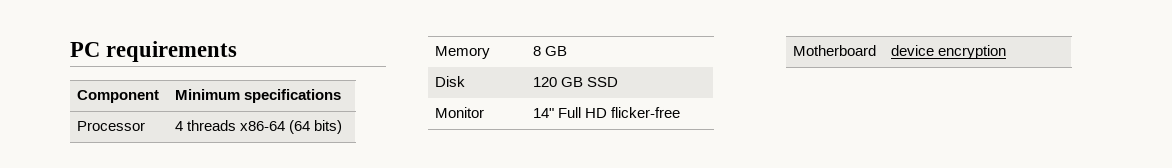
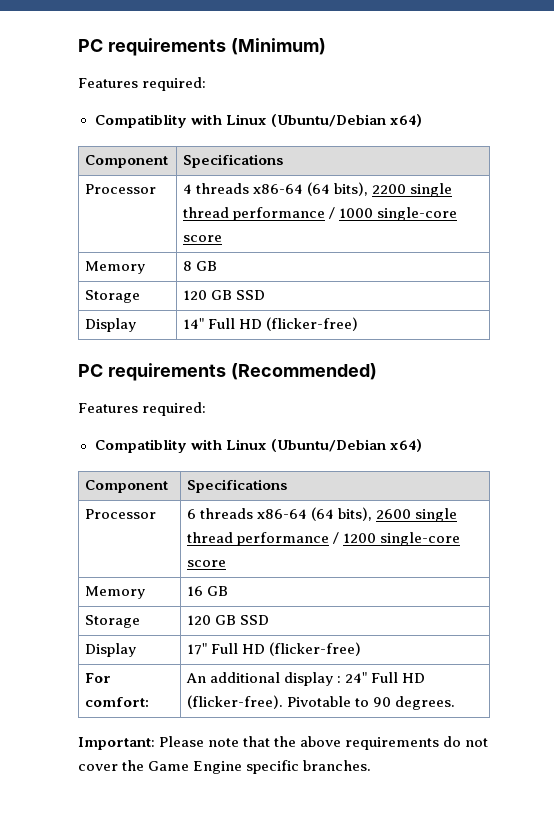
- PC requirements
- Component | Minimum specifications
+ PC requirements (Minimum)
+ Features required:
+ Compatiblity with Linux (Ubuntu/Debian x64)
+ Component | Specifications
- Processor | 4 threads x86-64 (64 bits)
+ Processor | 4 threads x86-64 (64 bits), 2200 single thread performance / 1000 single-core score
  Memory | 8 GB
- Disk | 120 GB SSD
- Monitor | 14" Full HD flicker-free
- Motherboard | device encryption
+ Storage | 120 GB SSD
+ Display | 14" Full HD (flicker-free)
+ PC requirements (Recommended)
+ Features required:
+ Compatiblity with Linux (Ubuntu/Debian x64)
+ Component | Specifications
+ Processor | 6 threads x86-64 (64 bits), 2600 single thread performance / 1200 single-core score
+ Memory | 16 GB
+ Storage | 120 GB SSD
+ Display | 17" Full HD (flicker-free)
+ For comfort: | An additional display : 24" Full HD (flicker-free). Pivotable to 90 degrees.
+ Important: Please note that the above requirements do not cover the Game Engine specific branches.

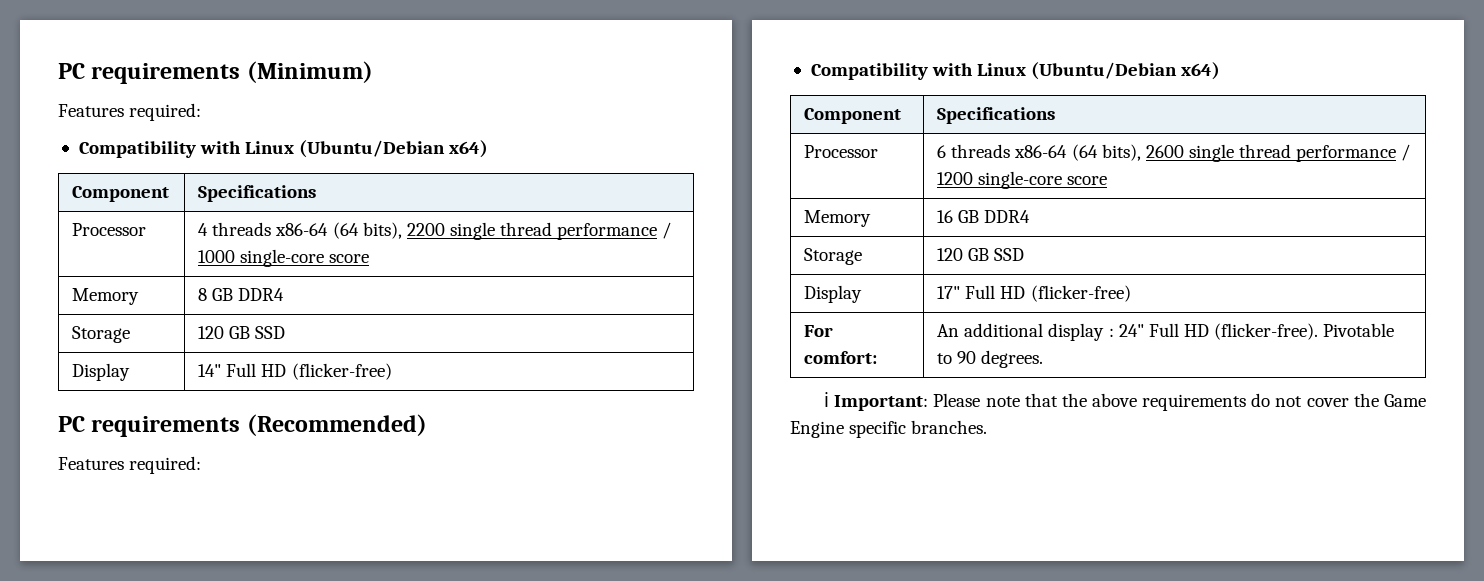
  PC requirements (Minimum)
  Features required:
- Compatiblity with Linux (Ubuntu/Debian x64)
+ Compatibility with Linux (Ubuntu/Debian x64)
- Memory | 8 GB
+ Memory | 8 GB DDR4
  PC requirements (Recommended)
  Features required:
- Compatiblity with Linux (Ubuntu/Debian x64)
+ Compatibility with Linux (Ubuntu/Debian x64)
- Memory | 16 GB
+ Memory | 16 GB DDR4
- Important: Please note that the above requirements do not cover the Game Engine specific branches.
+ ℹ Important: Please note that the above requirements do not cover the Game Engine specific branches.

